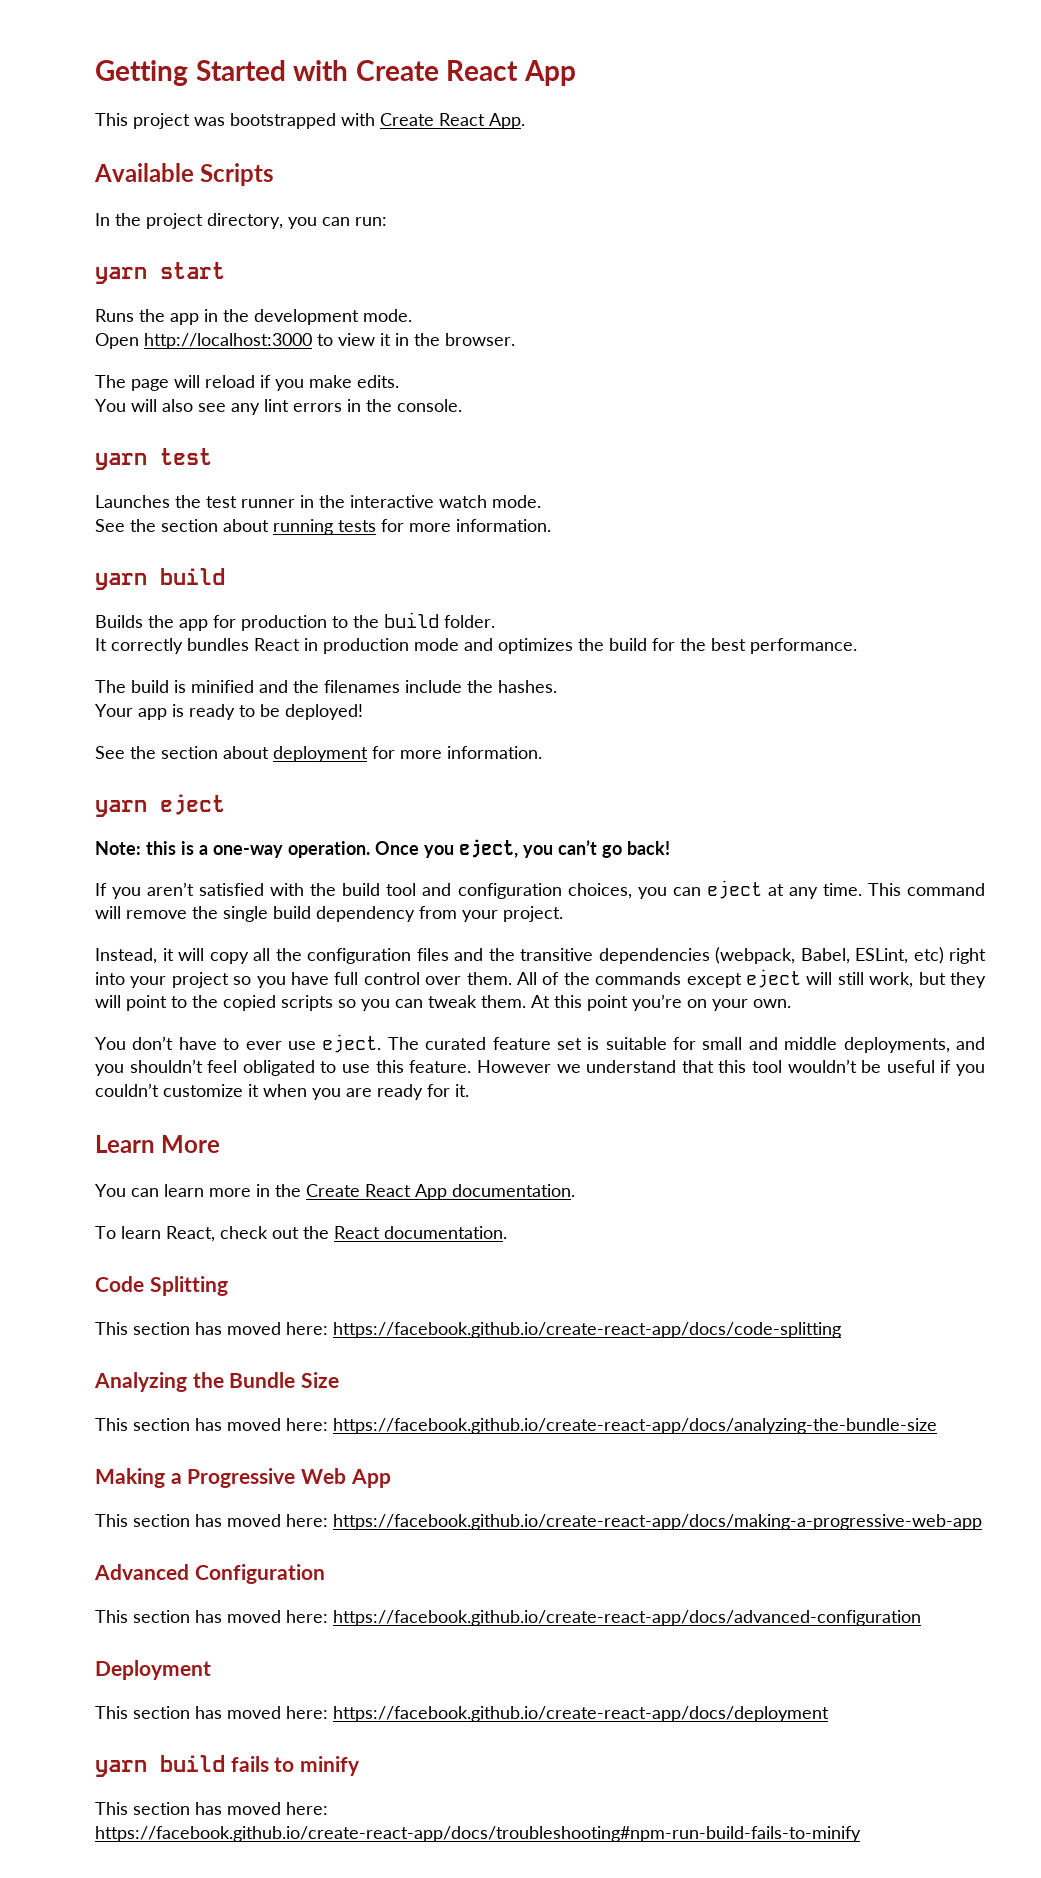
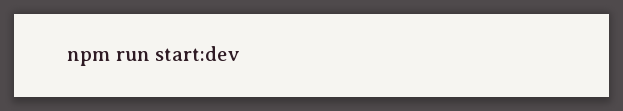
- Getting Started with Create React App
- This project was bootstrapped with Create React App.
- Available Scripts
- In the project directory, you can run:
- yarn start
- Runs the app in the development mode.
- Open http://localhost:3000 to view it in the browser.
- The page will reload if you make edits.
- You will also see any lint errors in the console.
- yarn test
- Launches the test runner in the interactive watch mode.
- See the section about running tests for more information.
- yarn build
- Builds the app for production to the build folder.
- It correctly bundles React in production mode and optimizes the build for the best performance.
- The build is minified and the filenames include the hashes.
- Your app is ready to be deployed!
- See the section about deployment for more information.
- yarn eject
- Note: this is a one-way operation. Once you eject, you can’t go back!
- If you aren’t satisfied with the build tool and configuration choices, you can eject at any time. This command will remove the single build dependency from your project.
- Instead, it will copy all the configuration files and the transitive dependencies (webpack, Babel, ESLint, etc) right into your project so you have full control over them. All of the commands except eject will still work, but they will point to the copied scripts so you can tweak them. At this point you’re on your own.
- You don’t have to ever use eject. The curated feature set is suitable for small and middle deployments, and you shouldn’t feel obligated to use this feature. However we understand that this tool wouldn’t be useful if you couldn’t customize it when you are ready for it.
- Learn More
- You can learn more in the Create React App documentation.
- To learn React, check out the React documentation.
- Code Splitting
- This section has moved here: https://facebook.github.io/create-react-app/docs/code-splitting
- Analyzing the Bundle Size
- This section has moved here: https://facebook.github.io/create-react-app/docs/analyzing-the-bundle-size
- Making a Progressive Web App
- This section has moved here: https://facebook.github.io/create-react-app/docs/making-a-progressive-web-app
- Advanced Configuration
- This section has moved here: https://facebook.github.io/create-react-app/docs/advanced-configuration
- Deployment
- This section has moved here: https://facebook.github.io/create-react-app/docs/deployment
- yarn build fails to minify
- This section has moved here: https://facebook.github.io/create-react-app/docs/troubleshooting#npm-run-build-fails-to-minify
+ npm run start:dev

